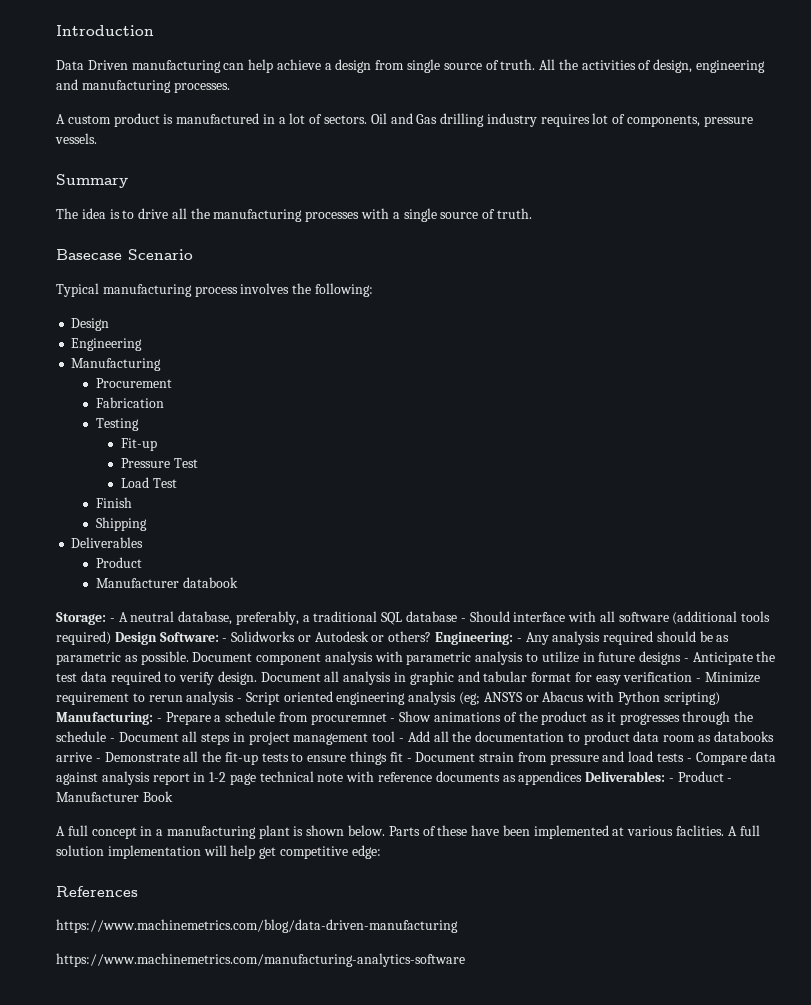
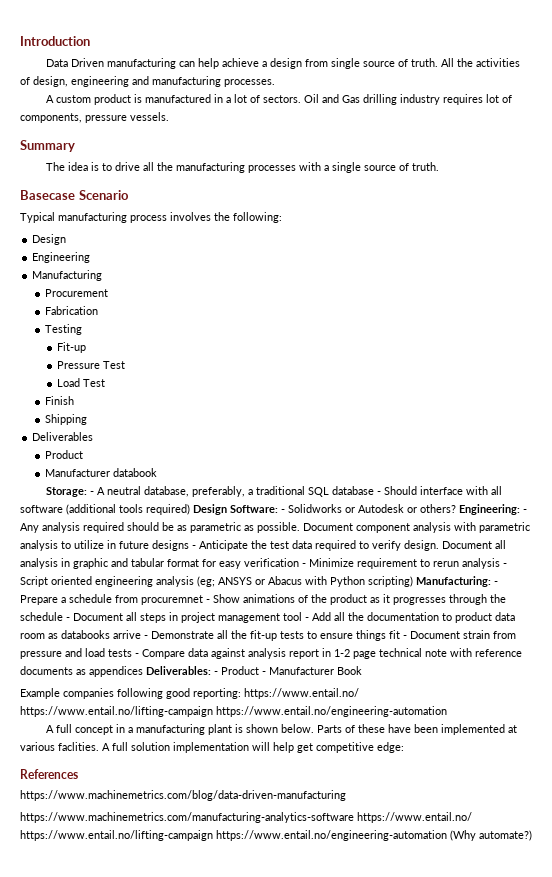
+ Example companies following good reporting: https://www.entail.no/ https://www.entail.no/lifting-campaign https://www.entail.no/engineering-automation
- https://www.machinemetrics.com/manufacturing-analytics-software
+ https://www.machinemetrics.com/manufacturing-analytics-software https://www.entail.no/ https://www.entail.no/lifting-campaign https://www.entail.no/engineering-automation (Why automate?)

